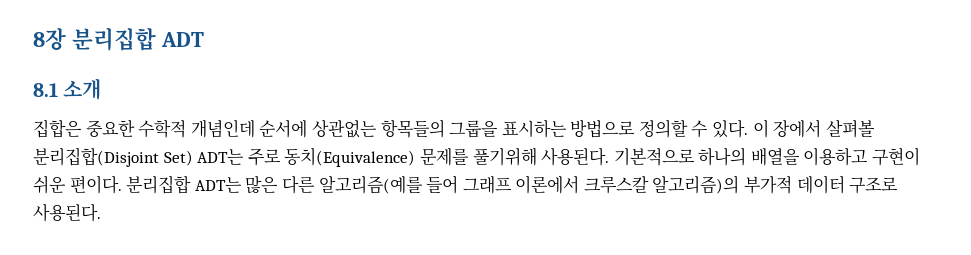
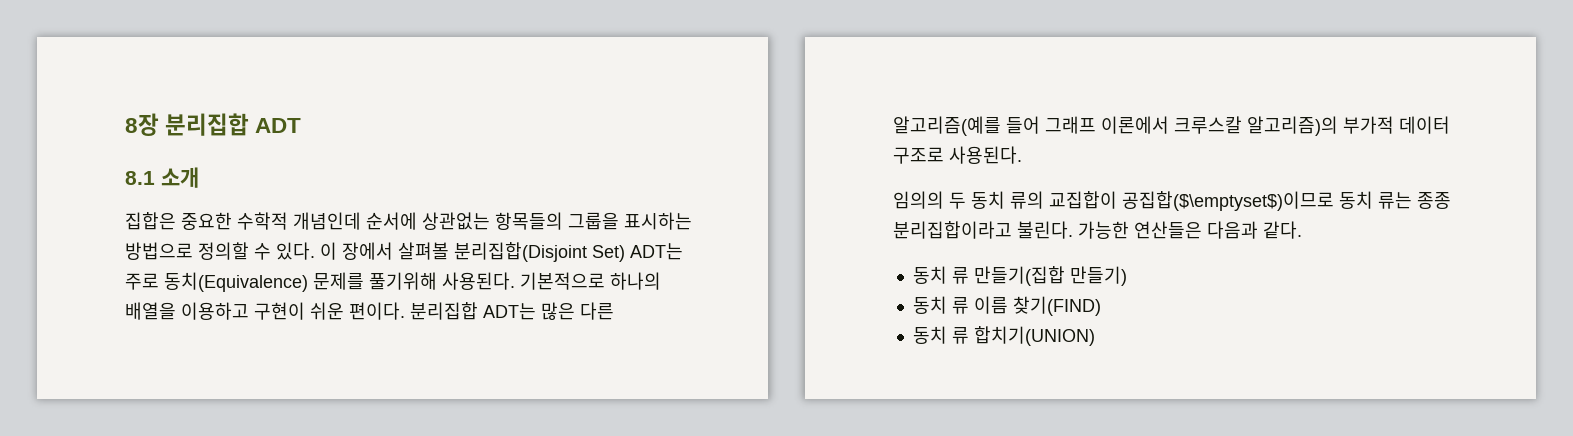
+ 임의의 두 동치 류의 교집합이 공집합($\emptyset$)이므로 동치 류는 종종 분리집합이라고 불린다. 가능한 연산들은 다음과 같다.
+ 동치 류 만들기(집합 만들기)
+ 동치 류 이름 찾기(FIND)
+ 동치 류 합치기(UNION)

